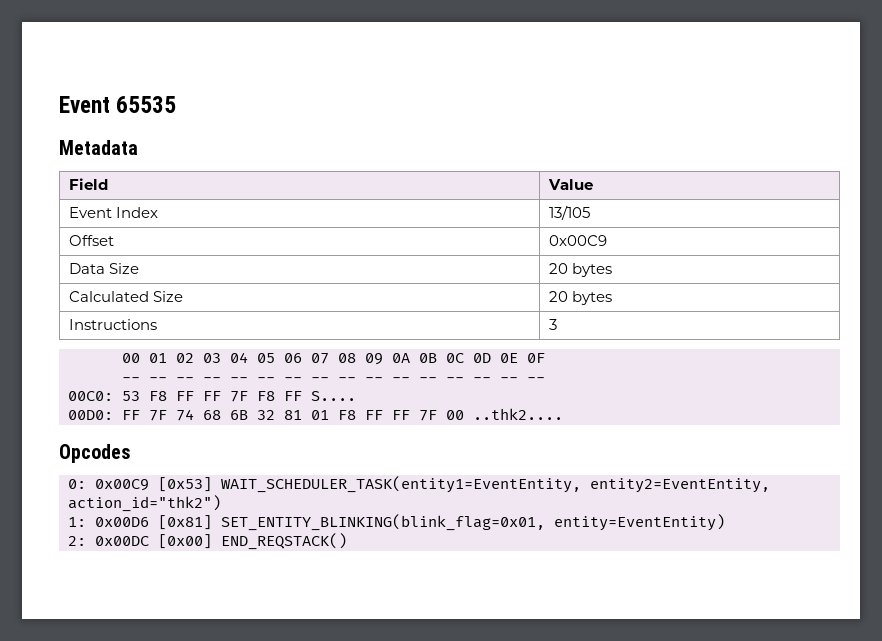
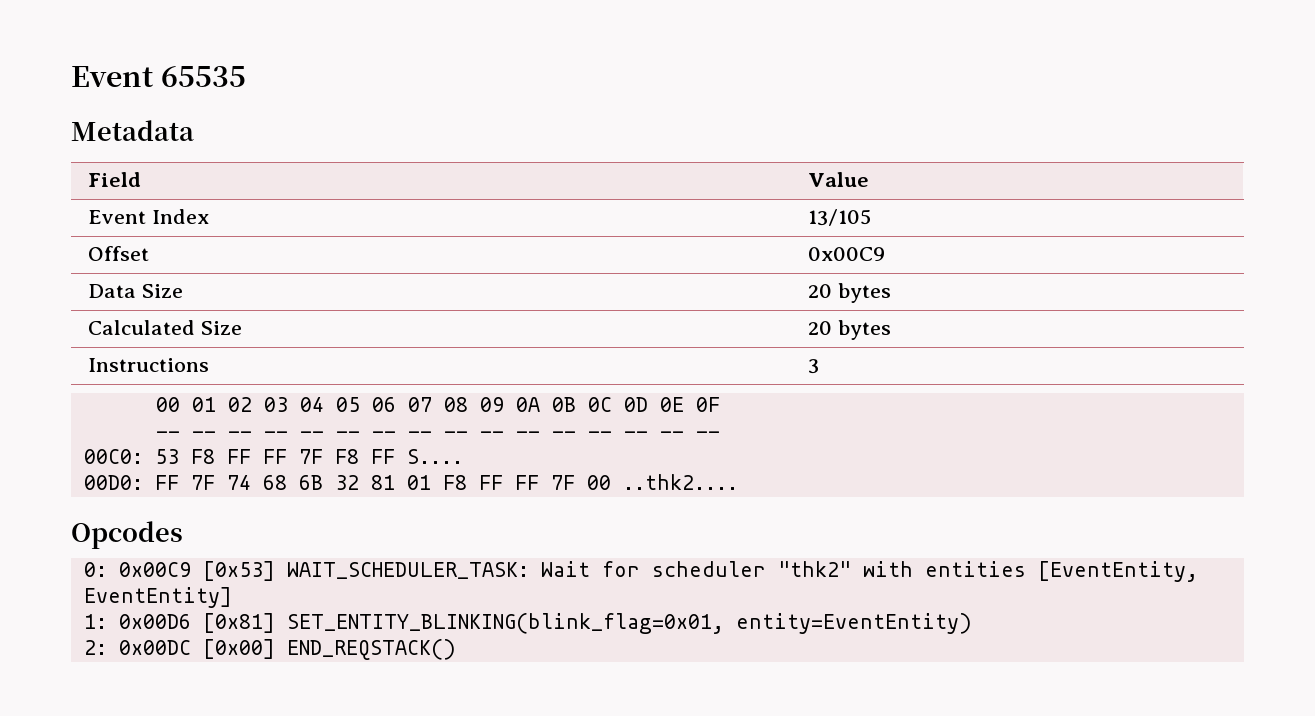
- 0: 0x00C9 [0x53] WAIT_SCHEDULER_TASK(entity1=EventEntity, entity2=EventEntity, action_id="thk2")
+ 0: 0x00C9 [0x53] WAIT_SCHEDULER_TASK: Wait for scheduler "thk2" with entities [EventEntity, EventEntity]

